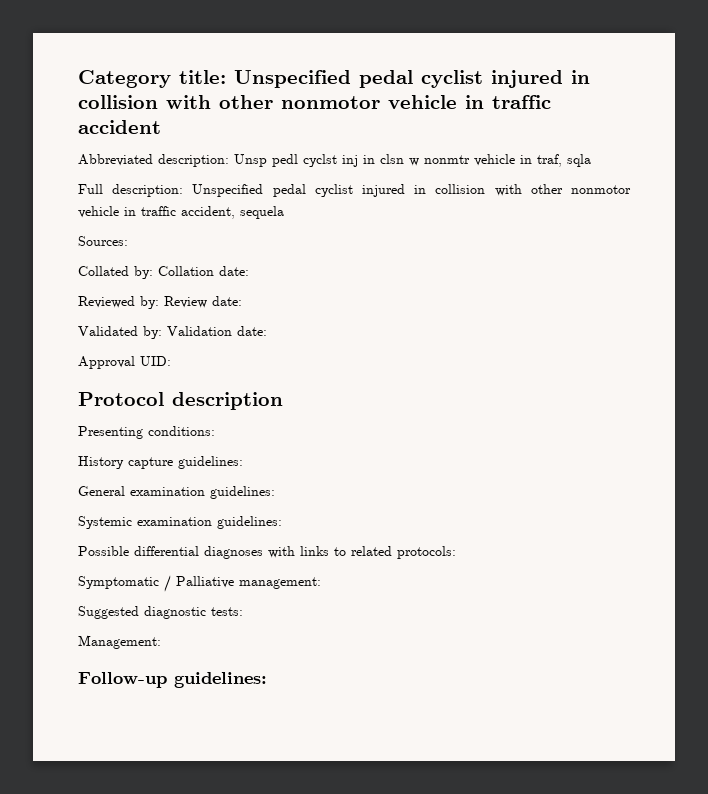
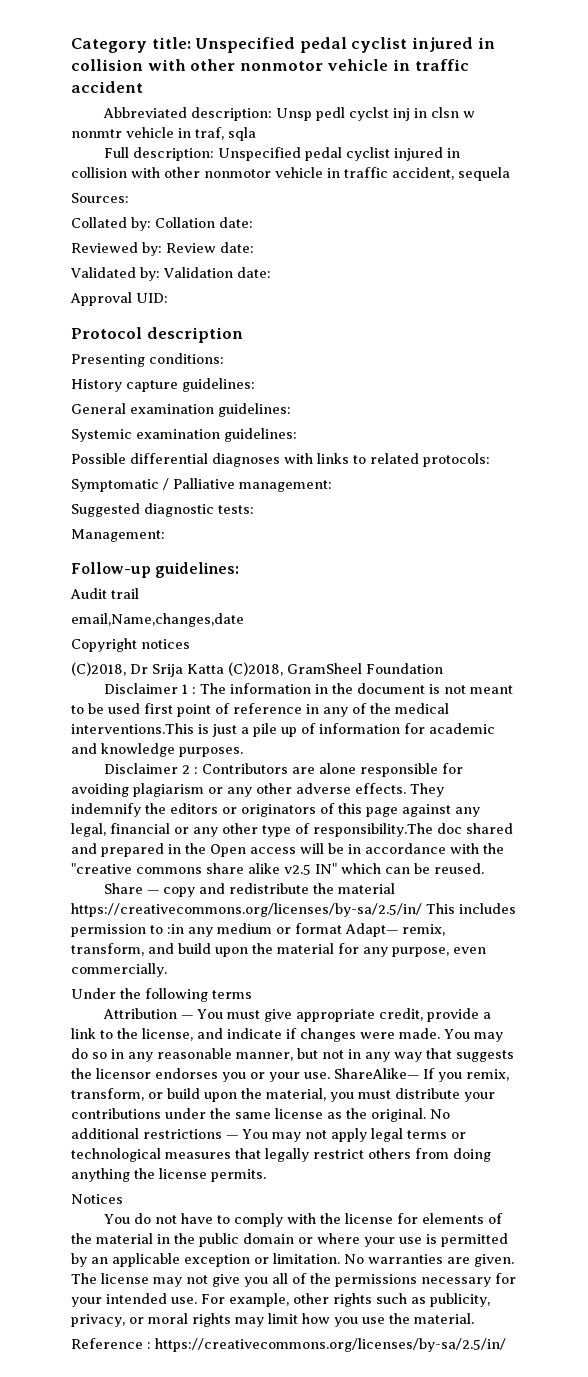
+ Audit trail
+ email,Name,changes,date
+ Copyright notices
+ (C)2018, Dr Srija Katta (C)2018, GramSheel Foundation
+ Disclaimer 1 : The information in the document is not meant to be used first point of reference in any of the medical interventions.This is just a pile up of information for academic and knowledge purposes.
+ Disclaimer 2 : Contributors are alone responsible for avoiding plagiarism or any other adverse effects. They indemnify the editors or originators of this page against any legal, financial or any other type of responsibility.The doc shared and prepared in the Open access will be in accordance with the "creative commons share alike v2.5 IN" which can be reused.
+ Share — copy and redistribute the material https://creativecommons.org/licenses/by-sa/2.5/in/ This includes permission to :in any medium or format Adapt— remix, transform, and build upon the material for any purpose, even commercially.
+ Under the following terms
+ Attribution — You must give appropriate credit, provide a link to the license, and indicate if changes were made. You may do so in any reasonable manner, but not in any way that suggests the licensor endorses you or your use. ShareAlike— If you remix, transform, or build upon the material, you must distribute your contributions under the same license as the original. No additional restrictions — You may not apply legal terms or technological measures that legally restrict others from doing anything the license permits.
+ Notices
+ You do not have to comply with the license for elements of the material in the public domain or where your use is permitted by an applicable exception or limitation. No warranties are given. The license may not give you all of the permissions necessary for your intended use. For example, other rights such as publicity, privacy, or moral rights may limit how you use the material.
+ Reference : https://creativecommons.org/licenses/by-sa/2.5/in/

